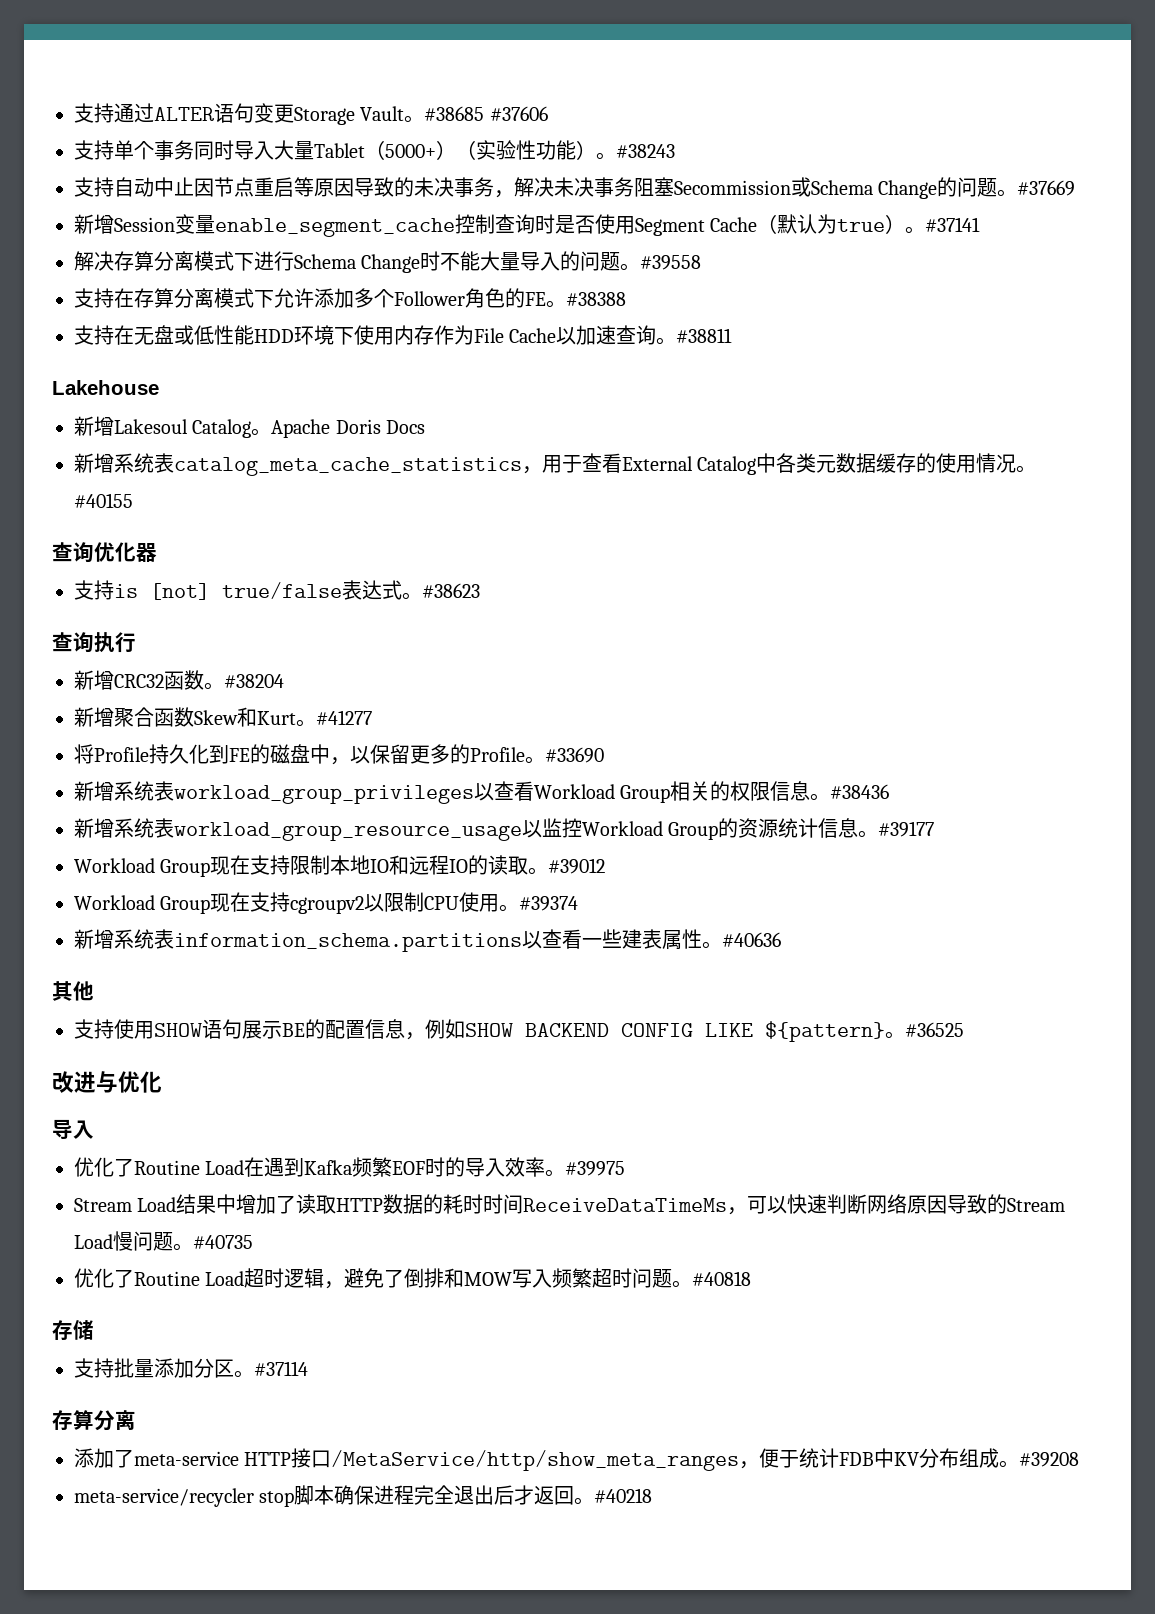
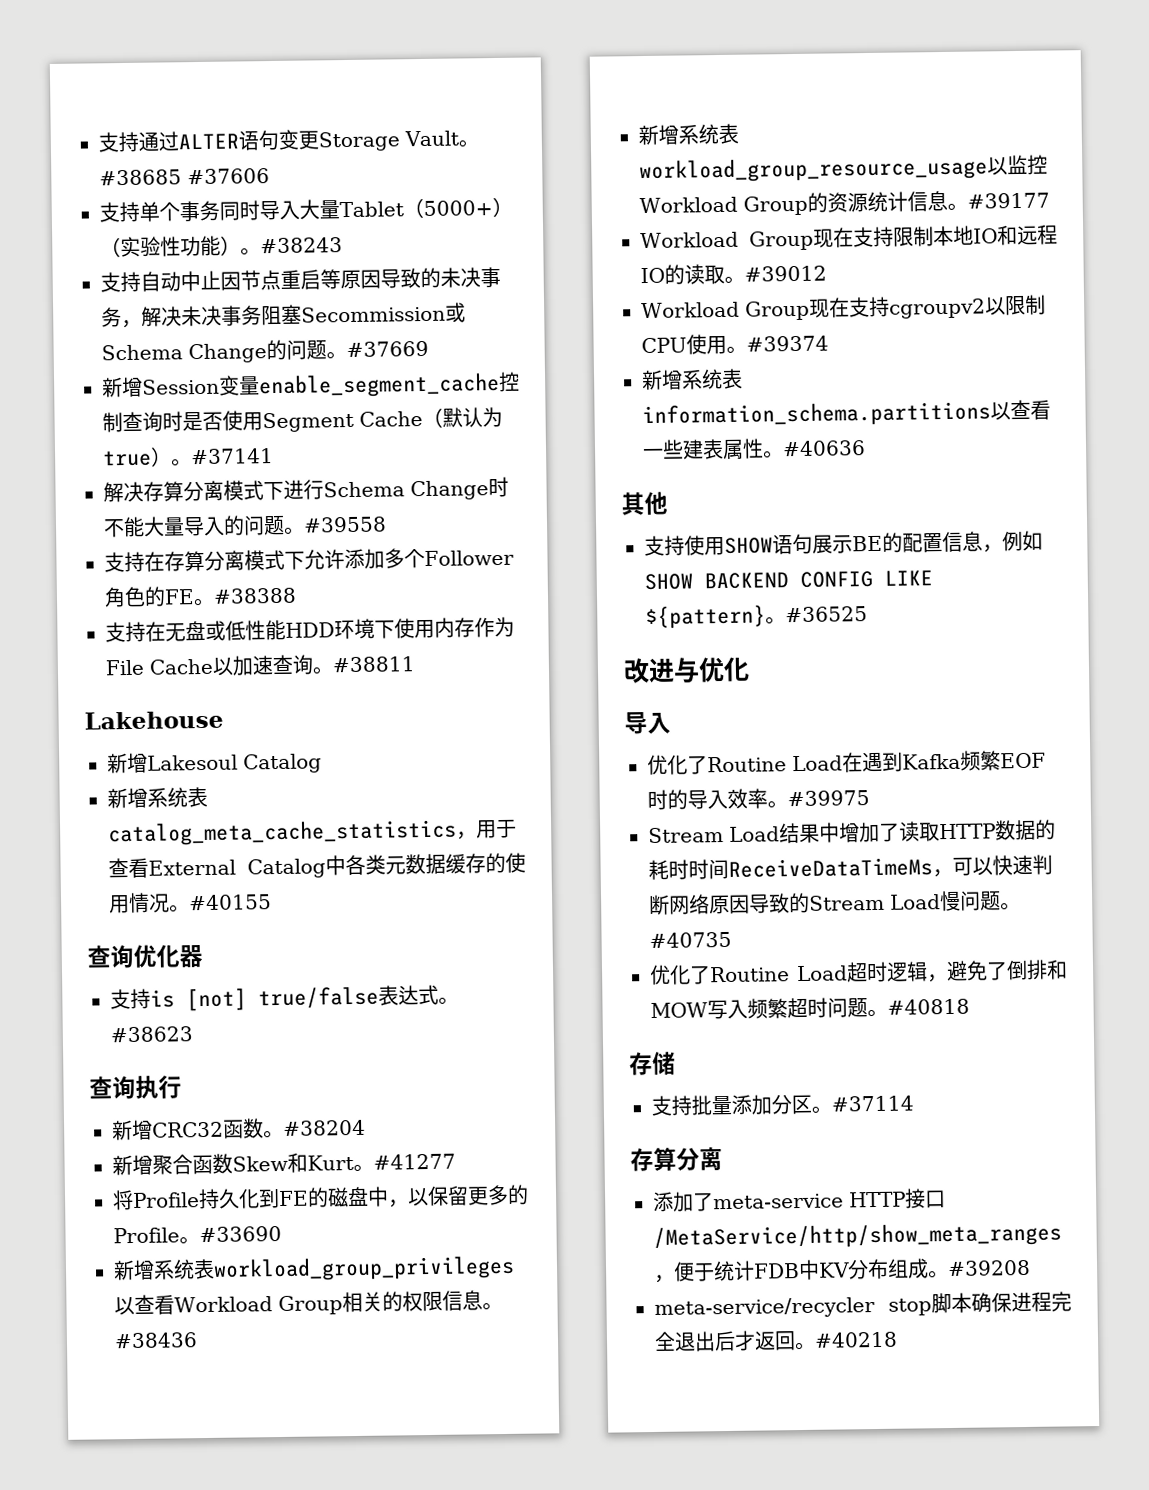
- 新增Lakesoul Catalog。Apache Doris Docs
+ 新增Lakesoul Catalog

